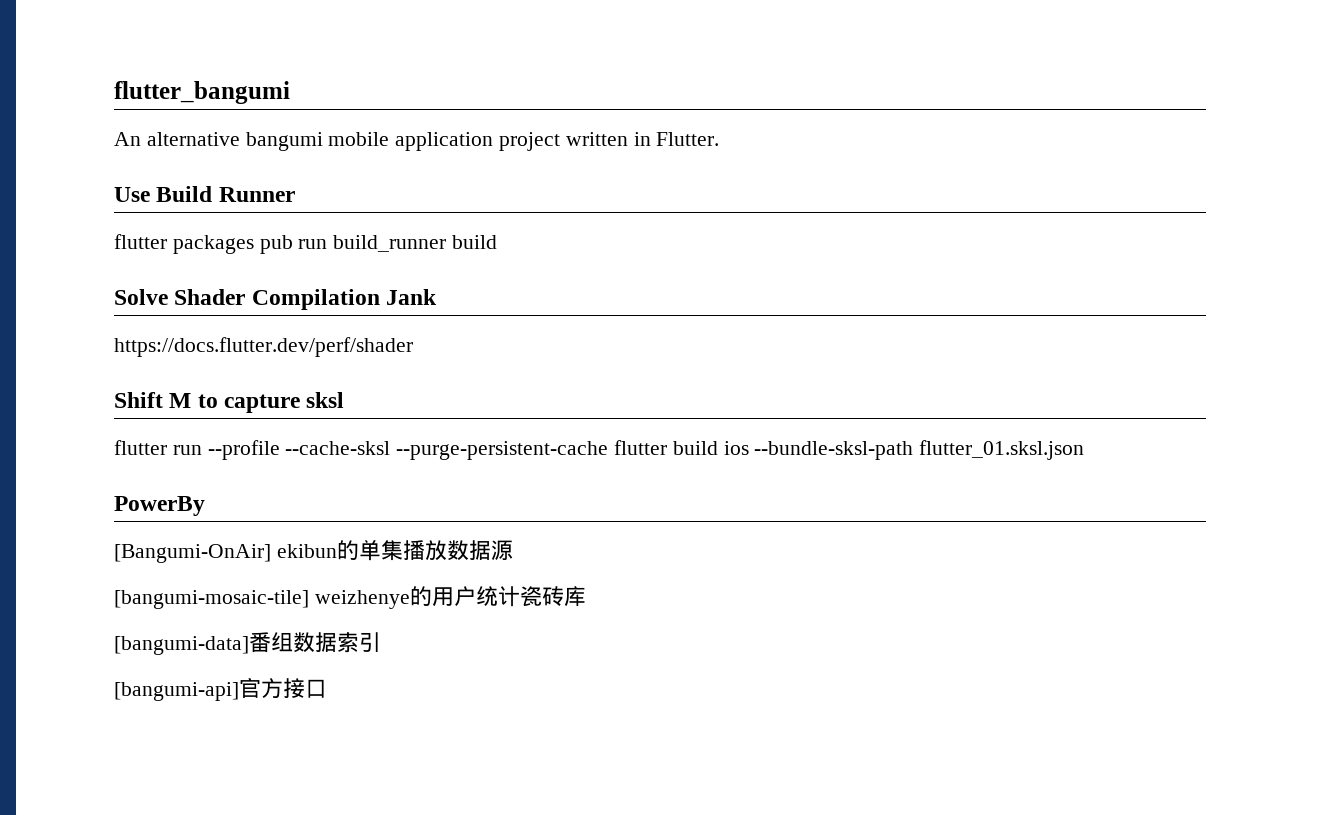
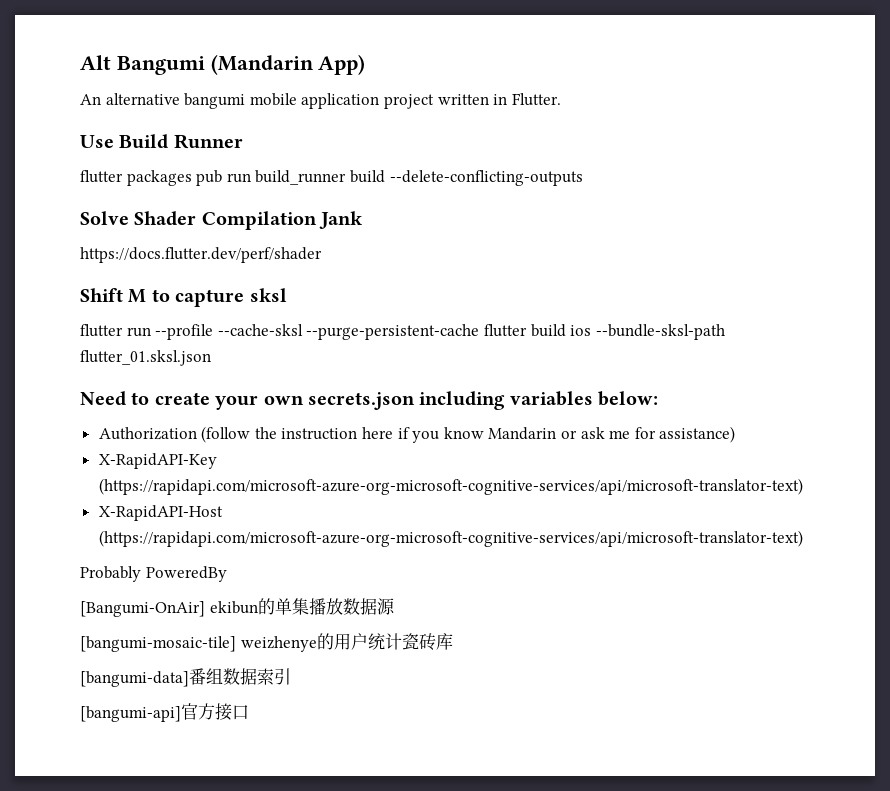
- flutter_bangumi
+ Alt Bangumi (Mandarin App)
- flutter packages pub run build_runner build
+ flutter packages pub run build_runner build --delete-conflicting-outputs
- PowerBy
+ Need to create your own secrets.json including variables below:
+ Authorization (follow the instruction here if you know Mandarin or ask me for assistance)
+ X-RapidAPI-Key (https://rapidapi.com/microsoft-azure-org-microsoft-cognitive-services/api/microsoft-translator-text)
+ X-RapidAPI-Host (https://rapidapi.com/microsoft-azure-org-microsoft-cognitive-services/api/microsoft-translator-text)
+ Probably PoweredBy

